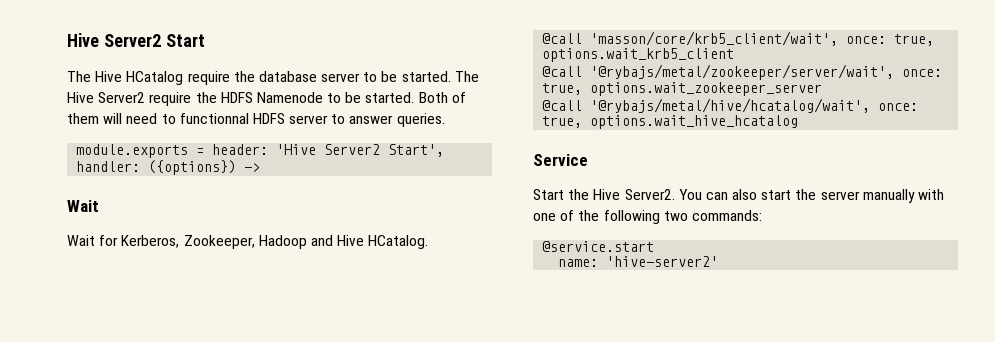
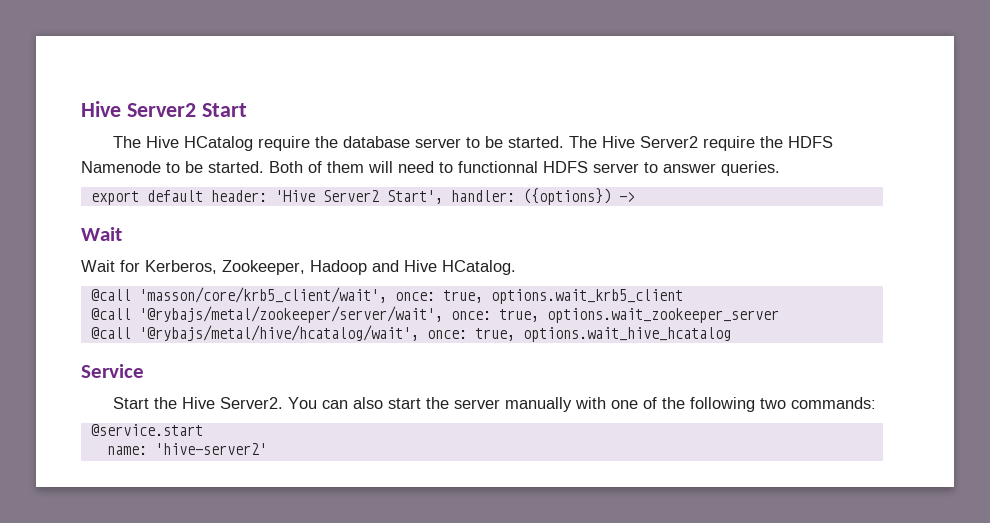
- module.exports = header: 'Hive Server2 Start', handler: ({options}) ->
+ export default header: 'Hive Server2 Start', handler: ({options}) ->

